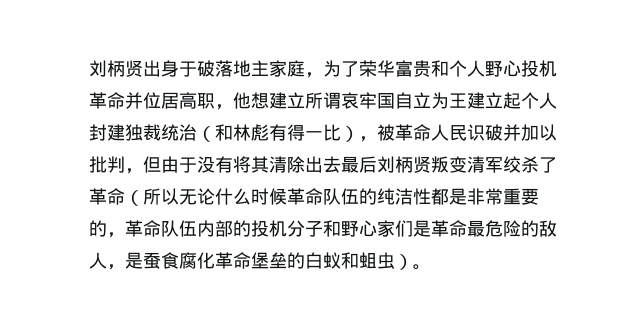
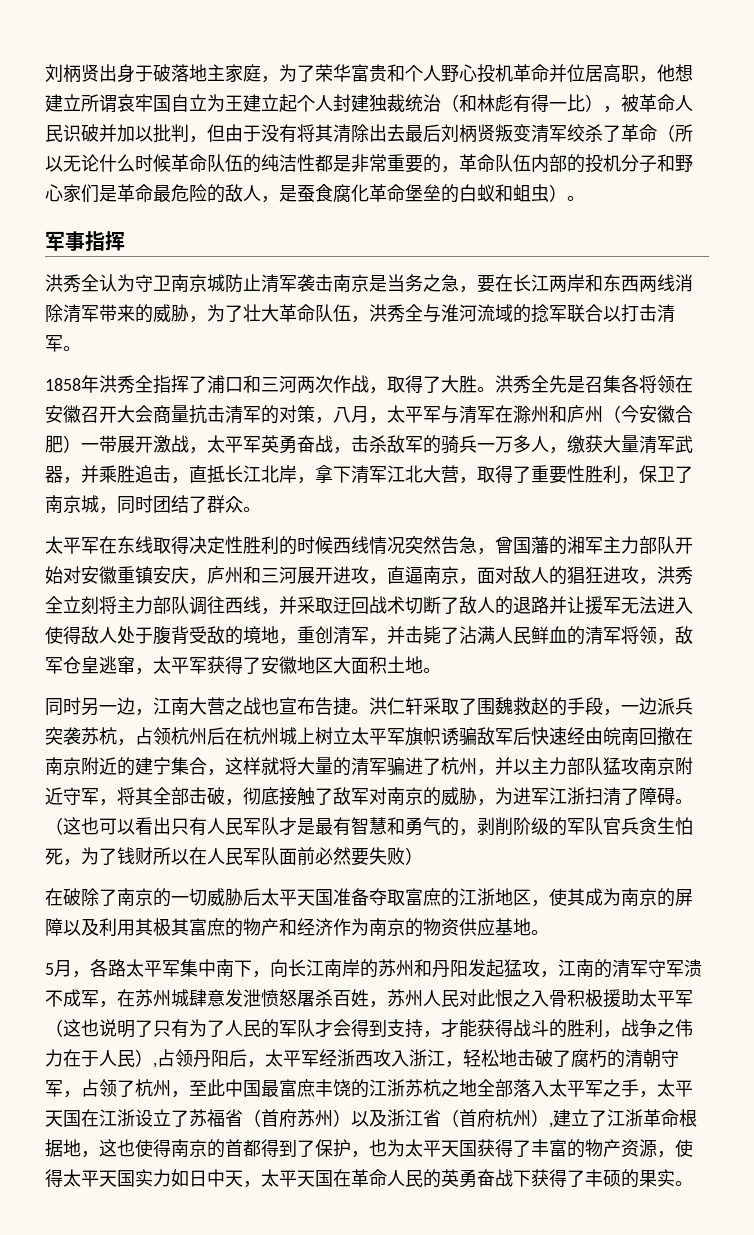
+ 军事指挥
+ 洪秀全认为守卫南京城防止清军袭击南京是当务之急，要在长江两岸和东西两线消除清军带来的威胁，为了壮大革命队伍，洪秀全与淮河流域的捻军联合以打击清军。
+ 1858年洪秀全指挥了浦口和三河两次作战，取得了大胜。洪秀全先是召集各将领在安徽召开大会商量抗击清军的对策，八月，太平军与清军在滁州和庐州（今安徽合肥）一带展开激战，太平军英勇奋战，击杀敌军的骑兵一万多人，缴获大量清军武器，并乘胜追击，直抵长江北岸，拿下清军江北大营，取得了重要性胜利，保卫了南京城，同时团结了群众。
+ 太平军在东线取得决定性胜利的时候西线情况突然告急，曾国藩的湘军主力部队开始对安徽重镇安庆，庐州和三河展开进攻，直逼南京，面对敌人的猖狂进攻，洪秀全立刻将主力部队调往西线，并采取迂回战术切断了敌人的退路并让援军无法进入使得敌人处于腹背受敌的境地，重创清军，并击毙了沾满人民鲜血的清军将领，敌军仓皇逃窜，太平军获得了安徽地区大面积土地。
+ 同时另一边，江南大营之战也宣布告捷。洪仁轩采取了围魏救赵的手段，一边派兵突袭苏杭，占领杭州后在杭州城上树立太平军旗帜诱骗敌军后快速经由皖南回撤在南京附近的建宁集合，这样就将大量的清军骗进了杭州，并以主力部队猛攻南京附近守军，将其全部击破，彻底接触了敌军对南京的威胁，为进军江浙扫清了障碍。（这也可以看出只有人民军队才是最有智慧和勇气的，剥削阶级的军队官兵贪生怕死，为了钱财所以在人民军队面前必然要失败）
+ 在破除了南京的一切威胁后太平天国准备夺取富庶的江浙地区，使其成为南京的屏障以及利用其极其富庶的物产和经济作为南京的物资供应基地。
+ 5月，各路太平军集中南下，向长江南岸的苏州和丹阳发起猛攻，江南的清军守军溃不成军，在苏州城肆意发泄愤怒屠杀百姓，苏州人民对此恨之入骨积极援助太平军（这也说明了只有为了人民的军队才会得到支持，才能获得战斗的胜利，战争之伟力在于人民）,占领丹阳后，太平军经浙西攻入浙江，轻松地击破了腐朽的清朝守军，占领了杭州，至此中国最富庶丰饶的江浙苏杭之地全部落入太平军之手，太平天国在江浙设立了苏福省（首府苏州）以及浙江省（首府杭州）,建立了江浙革命根据地，这也使得南京的首都得到了保护，也为太平天国获得了丰富的物产资源，使得太平天国实力如日中天，太平天国在革命人民的英勇奋战下获得了丰硕的果实。

